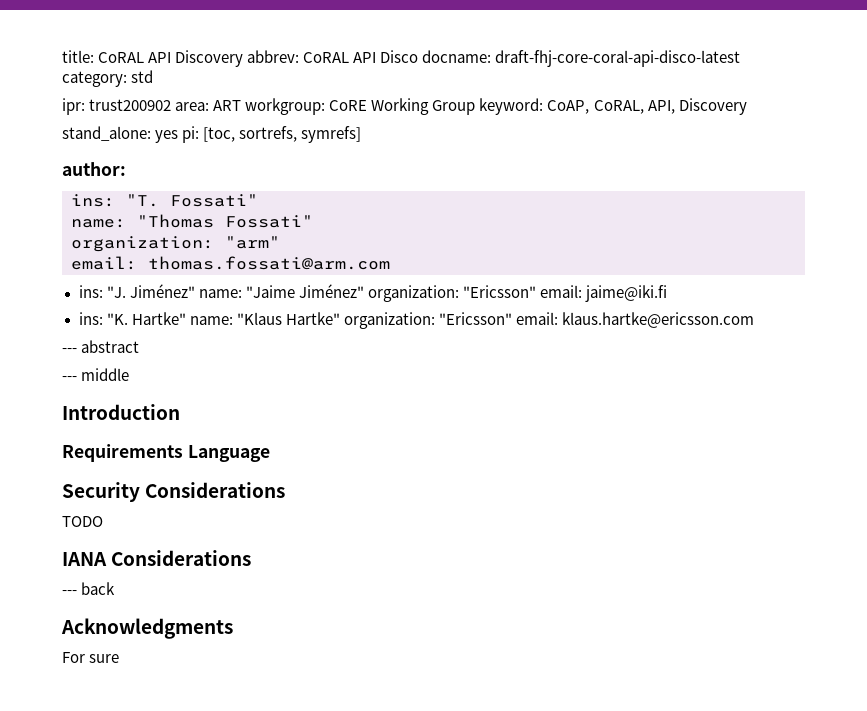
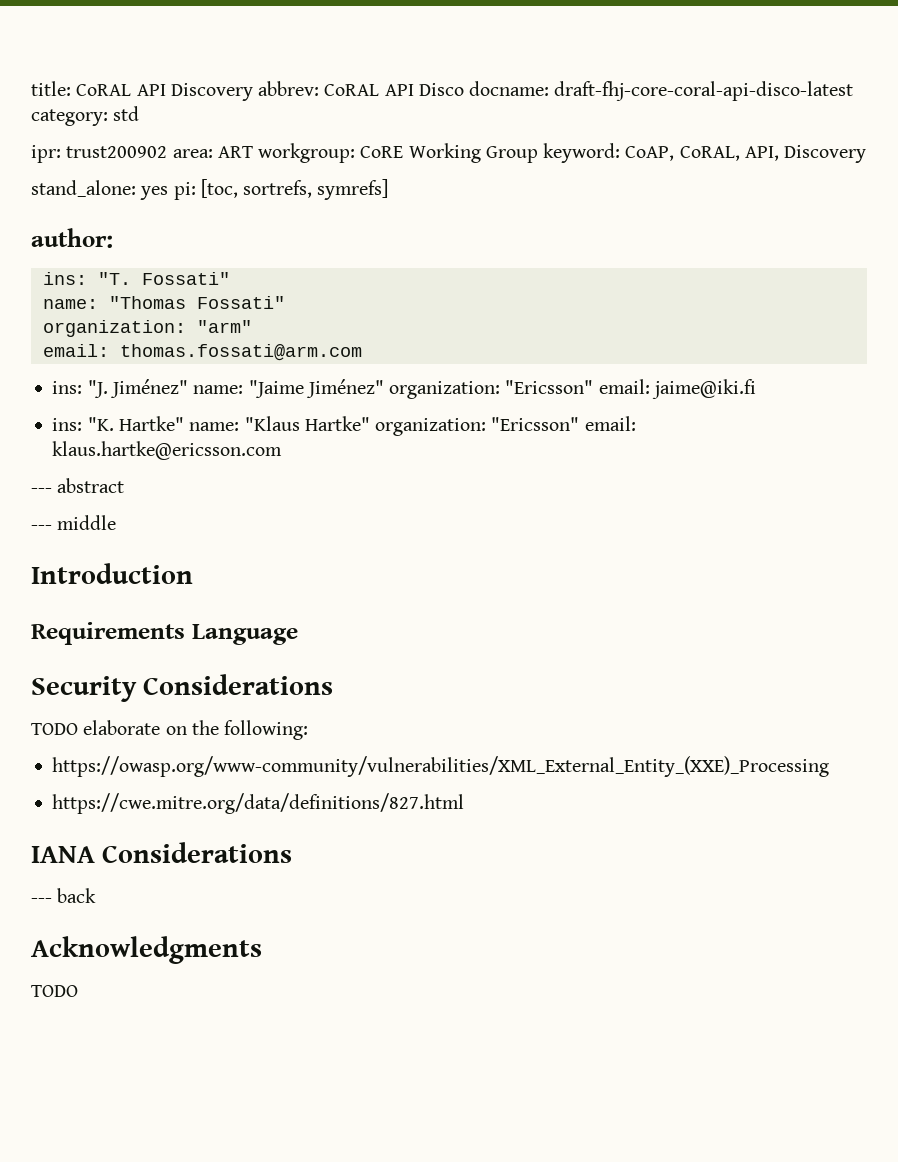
- TODO
+ TODO elaborate on the following:
+ https://owasp.org/www-community/vulnerabilities/XML_External_Entity_(XXE)_Processing
+ https://cwe.mitre.org/data/definitions/827.html
  Acknowledgments
- For sure
+ TODO

